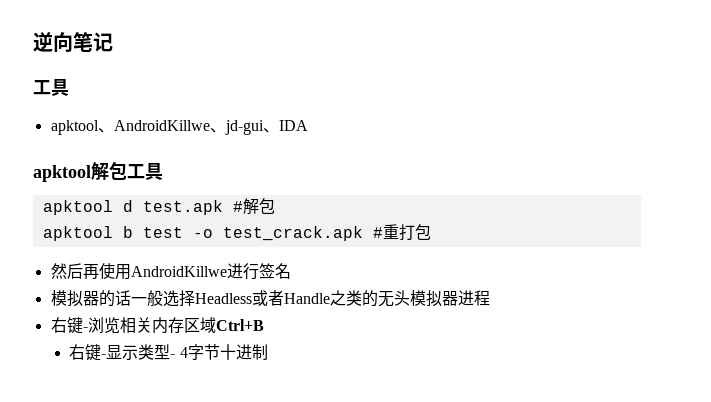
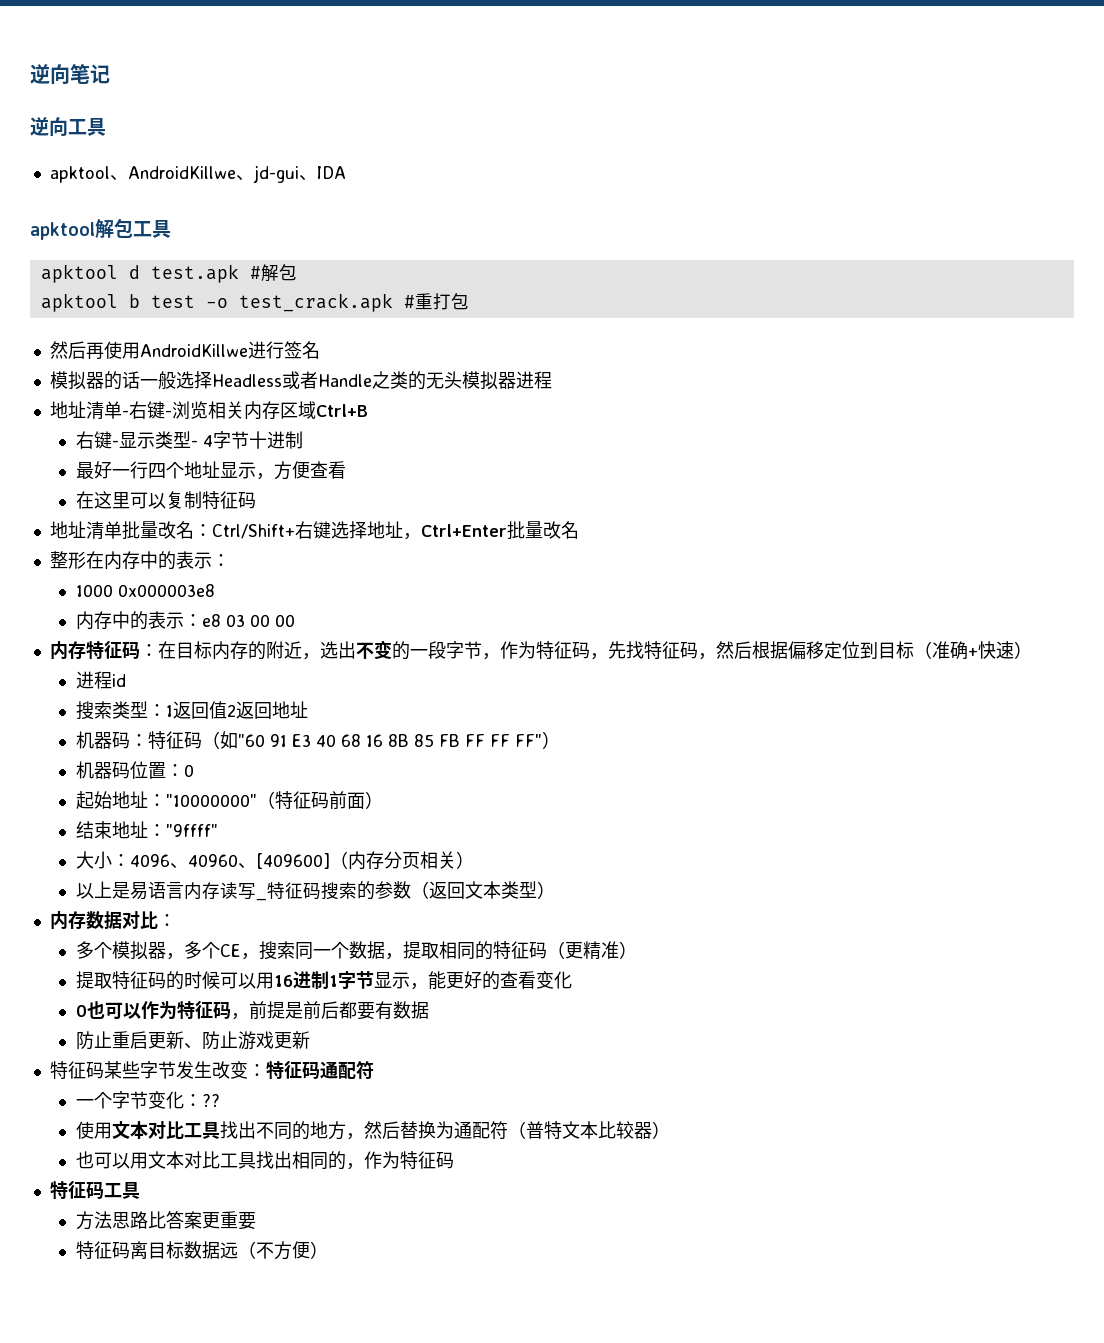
  逆向笔记
- 工具
+ 逆向工具
- 右键-浏览相关内存区域Ctrl+B
+ 地址清单-右键-浏览相关内存区域Ctrl+B
+ 最好一行四个地址显示，方便查看
+ 在这里可以复制特征码
+ 地址清单批量改名：Ctrl/Shift+右键选择地址，Ctrl+Enter批量改名
+ 整形在内存中的表示：
+ 1000 0x000003e8
+ 内存中的表示：e8 03 00 00
+ 内存特征码：在目标内存的附近，选出不变的一段字节，作为特征码，先找特征码，然后根据偏移定位到目标（准确+快速）
+ 进程id
+ 搜索类型：1返回值2返回地址
+ 机器码：特征码（如"60 91 E3 40 68 16 8B 85 FB FF FF FF"）
+ 机器码位置：0
+ 起始地址："10000000"（特征码前面）
+ 结束地址："9ffff"
+ 大小：4096、40960、[409600]（内存分页相关）
+ 以上是易语言内存读写_特征码搜索的参数（返回文本类型）
+ 内存数据对比：
+ 多个模拟器，多个CE，搜索同一个数据，提取相同的特征码（更精准）
+ 提取特征码的时候可以用16进制1字节显示，能更好的查看变化
+ 0也可以作为特征码，前提是前后都要有数据
+ 防止重启更新、防止游戏更新
+ 特征码某些字节发生改变：特征码通配符
+ 一个字节变化：??
+ 使用文本对比工具找出不同的地方，然后替换为通配符（普特文本比较器）
+ 也可以用文本对比工具找出相同的，作为特征码
+ 特征码工具
+ 方法思路比答案更重要
+ 特征码离目标数据远（不方便）

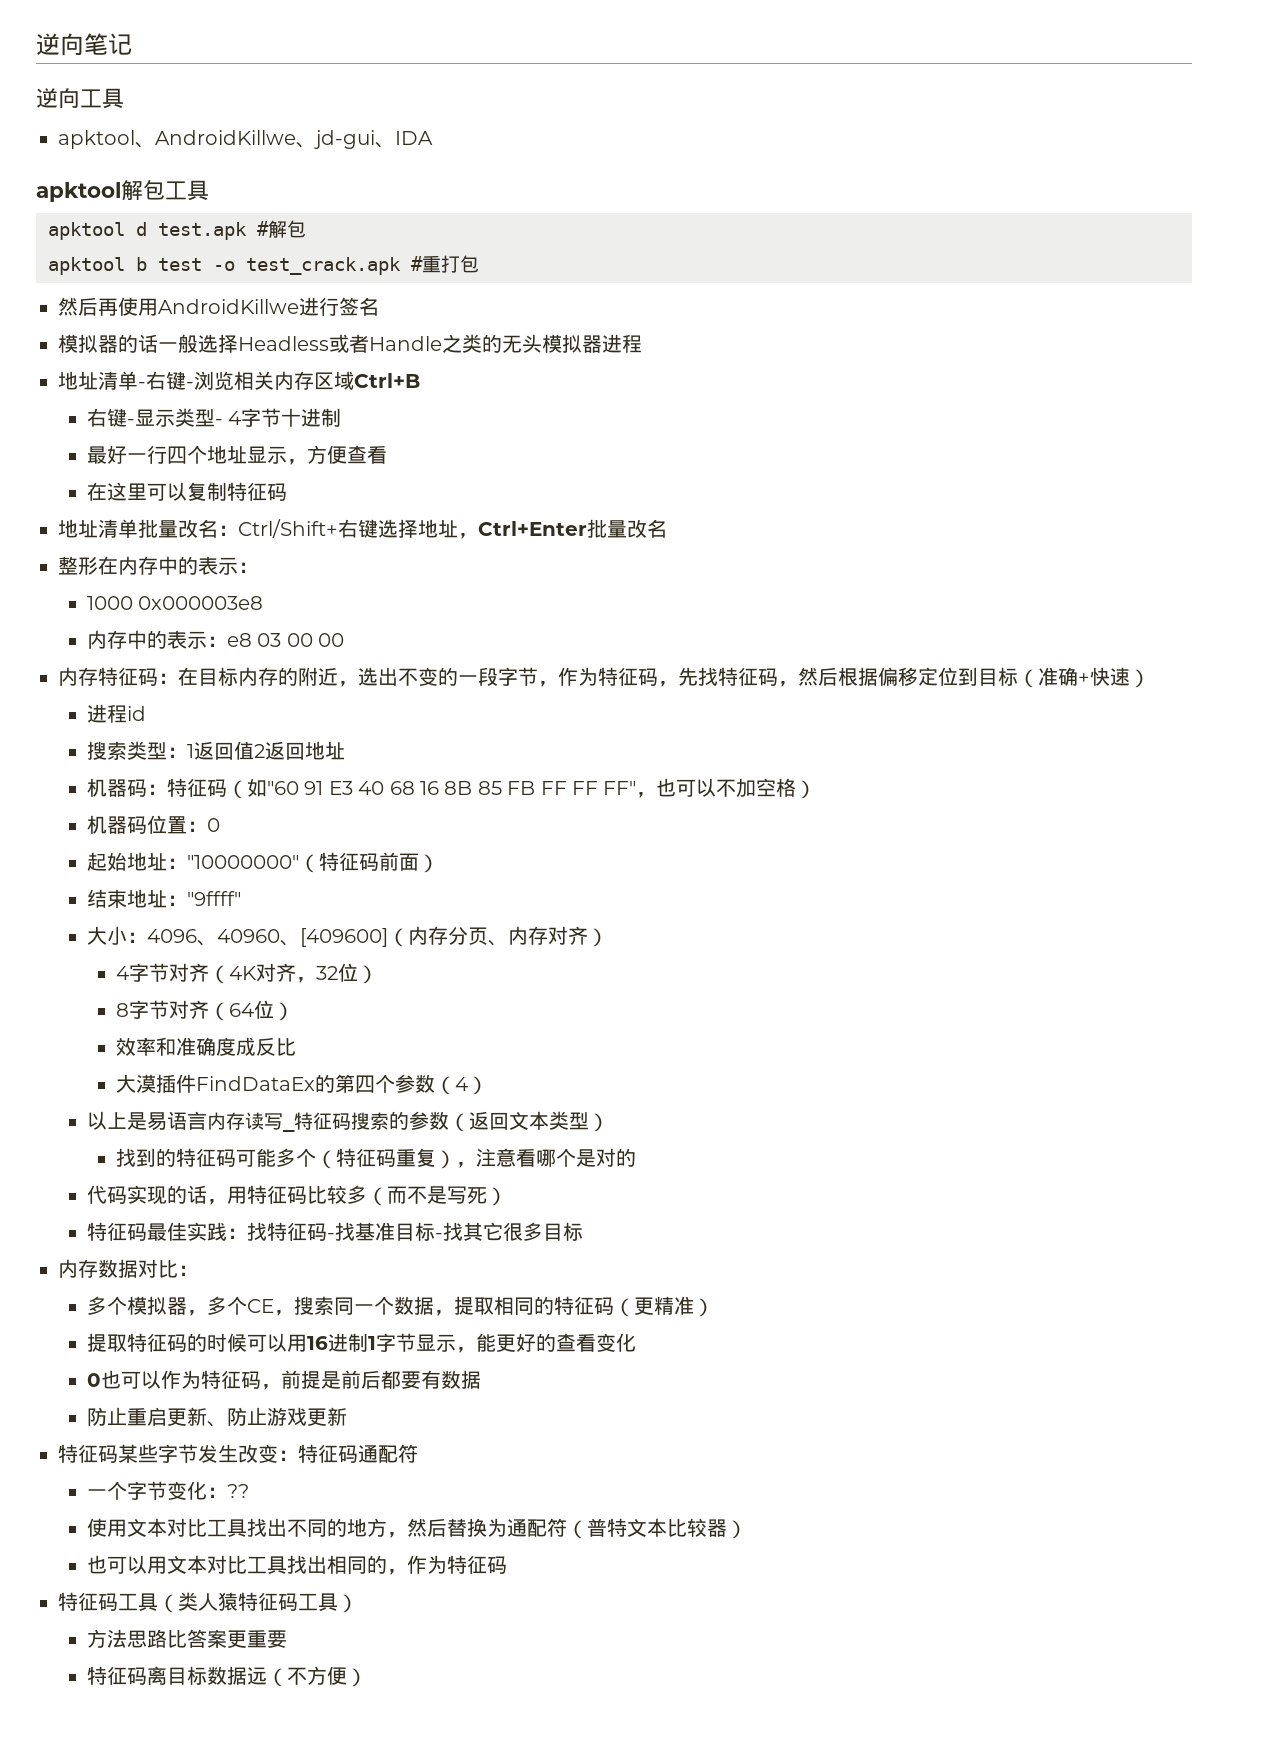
- 机器码：特征码（如"60 91 E3 40 68 16 8B 85 FB FF FF FF"）
+ 机器码：特征码（如"60 91 E3 40 68 16 8B 85 FB FF FF FF"，也可以不加空格）
- 大小：4096、40960、[409600]（内存分页相关）
+ 大小：4096、40960、[409600]（内存分页、内存对齐）
+ 4字节对齐（4K对齐，32位）
+ 8字节对齐（64位）
+ 效率和准确度成反比
+ 大漠插件FindDataEx的第四个参数（4）
+ 找到的特征码可能多个（特征码重复），注意看哪个是对的
+ 代码实现的话，用特征码比较多（而不是写死）
+ 特征码最佳实践：找特征码-找基准目标-找其它很多目标
- 特征码工具
+ 特征码工具（类人猿特征码工具）

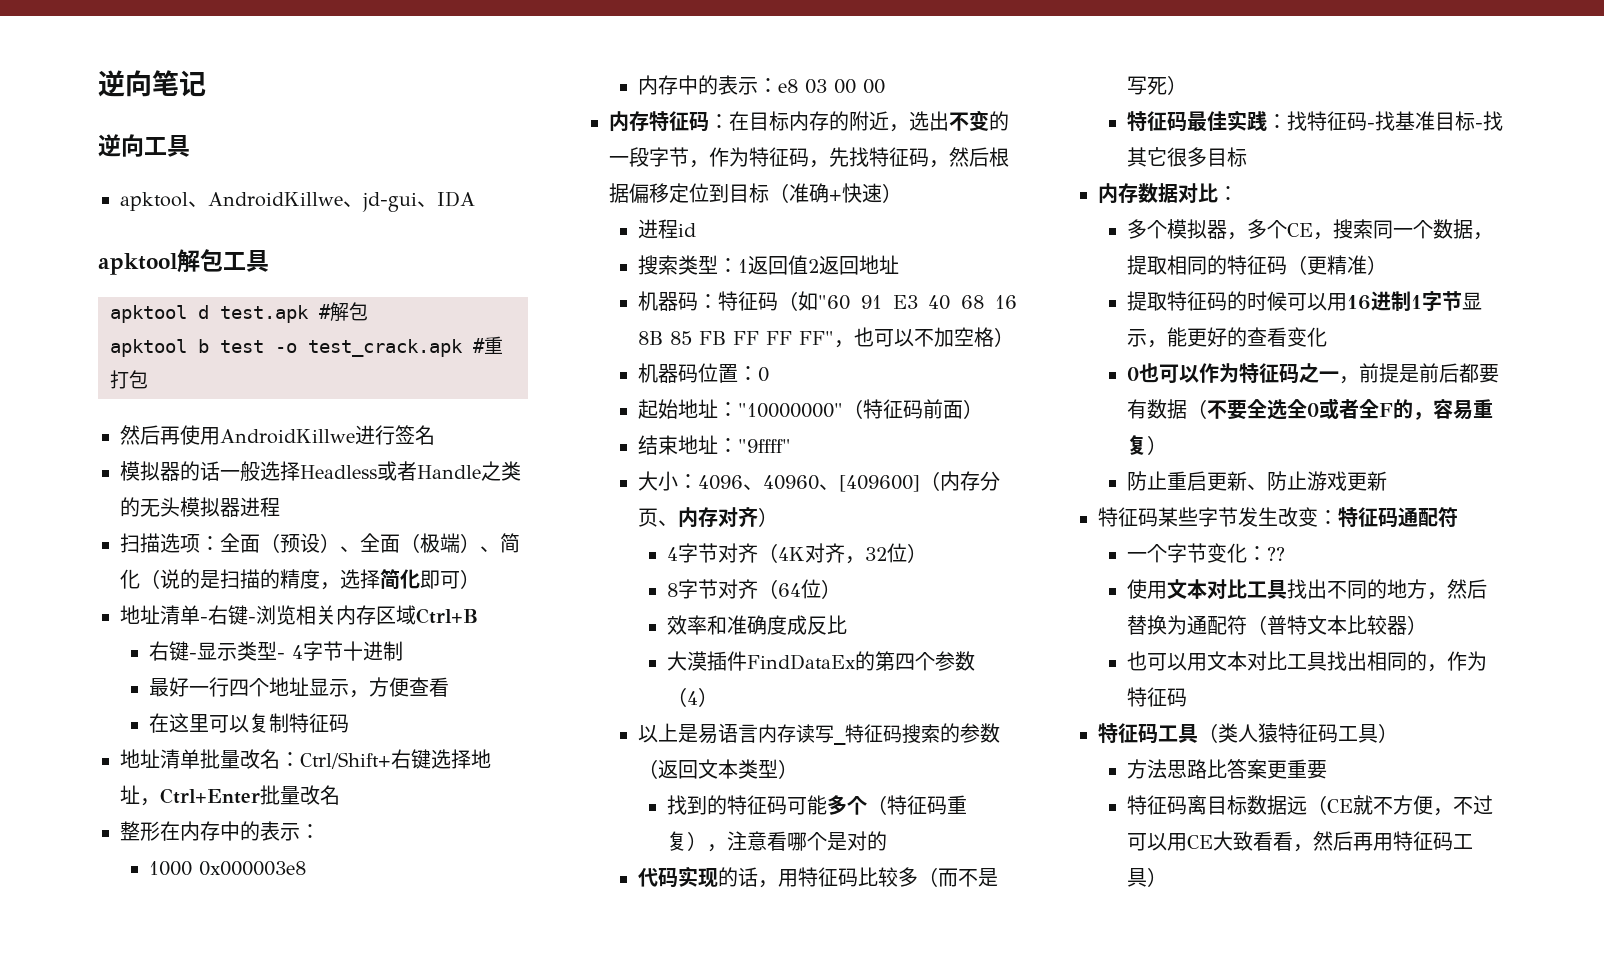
+ 扫描选项：全面（预设）、全面（极端）、简化（说的是扫描的精度，选择简化即可）
- 0也可以作为特征码，前提是前后都要有数据
+ 0也可以作为特征码之一，前提是前后都要有数据（不要全选全0或者全F的，容易重复）
- 特征码离目标数据远（不方便）
+ 特征码离目标数据远（CE就不方便，不过可以用CE大致看看，然后再用特征码工具）

